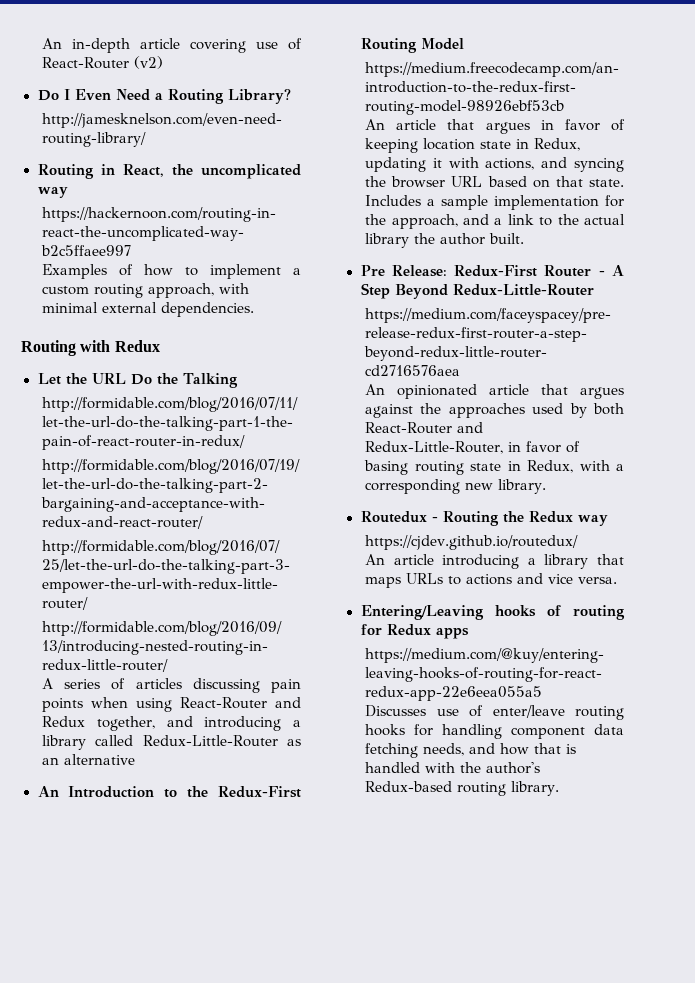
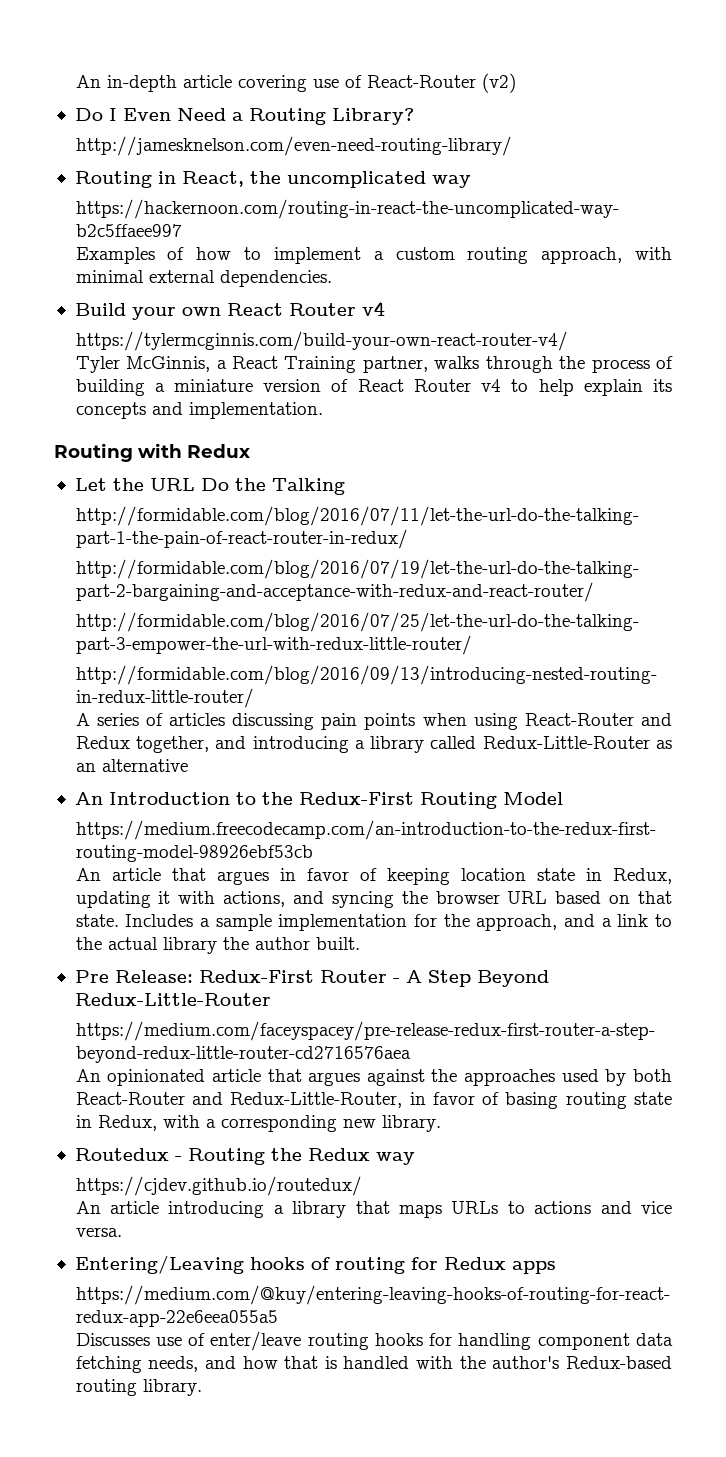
+ Build your own React Router v4
+ https://tylermcginnis.com/build-your-own-react-router-v4/
+ Tyler McGinnis, a React Training partner, walks through the process of building a miniature version of React Router v4 to help explain its concepts and implementation.

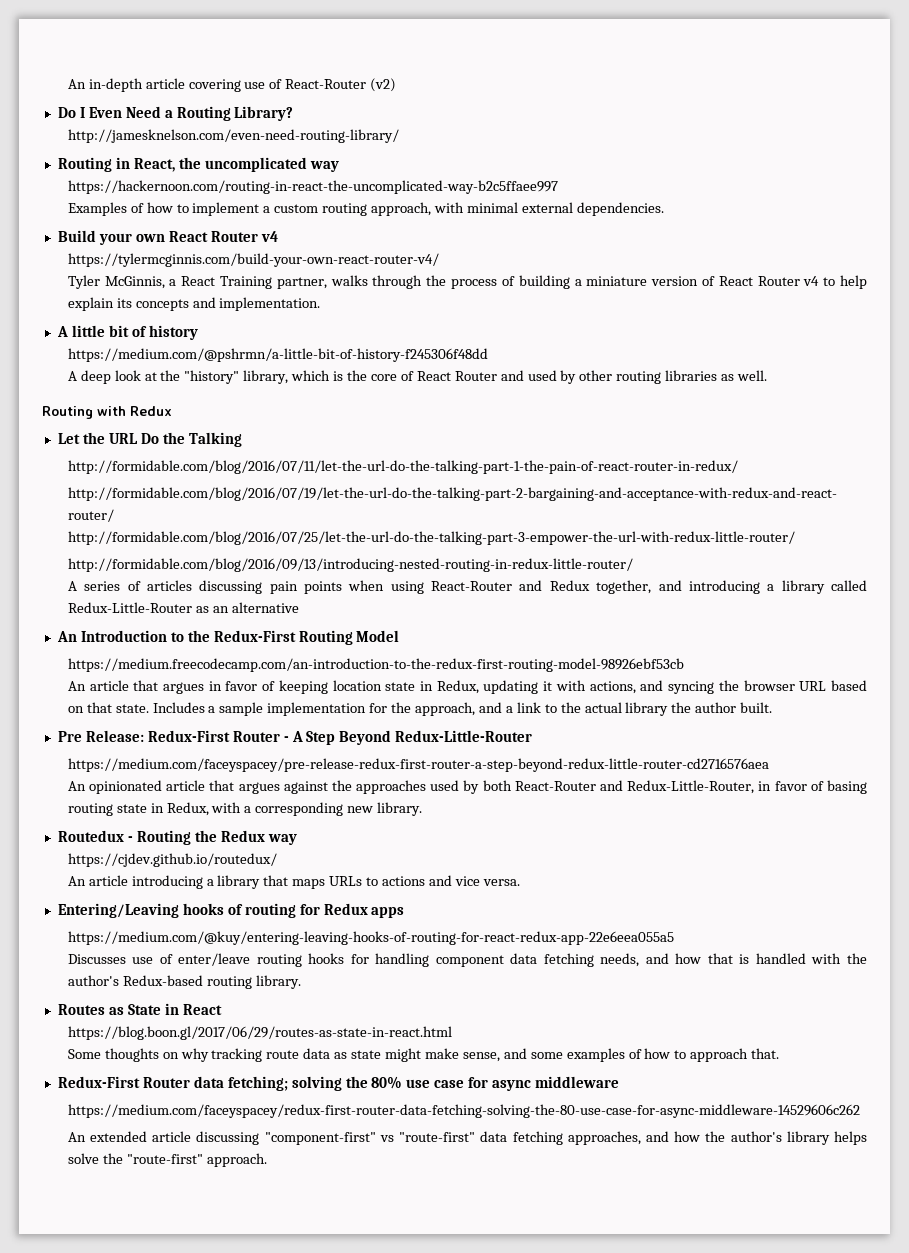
+ A little bit of history
+ https://medium.com/@pshrmn/a-little-bit-of-history-f245306f48dd
+ A deep look at the "history" library, which is the core of React Router and used by other routing libraries as well.
+ Routes as State in React
+ https://blog.boon.gl/2017/06/29/routes-as-state-in-react.html
+ Some thoughts on why tracking route data as state might make sense, and some examples of how to approach that.
+ Redux-First Router data fetching; solving the 80% use case for async middleware
+ https://medium.com/faceyspacey/redux-first-router-data-fetching-solving-the-80-use-case-for-async-middleware-14529606c262
+ An extended article discussing "component-first" vs "route-first" data fetching approaches, and how the author's library helps solve the "route-first" approach.

